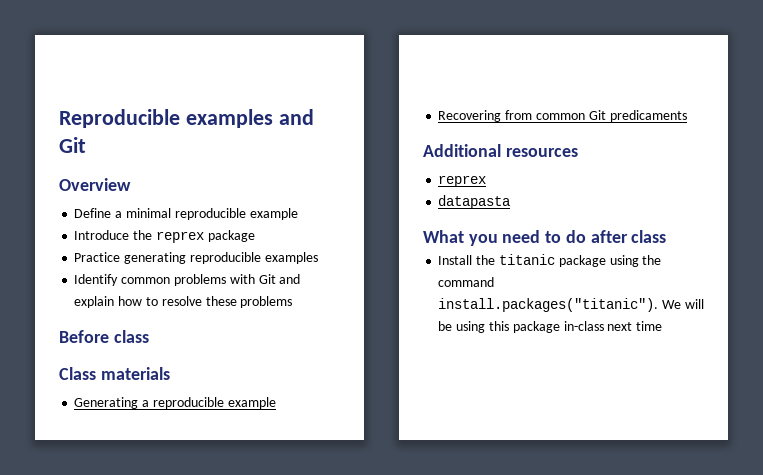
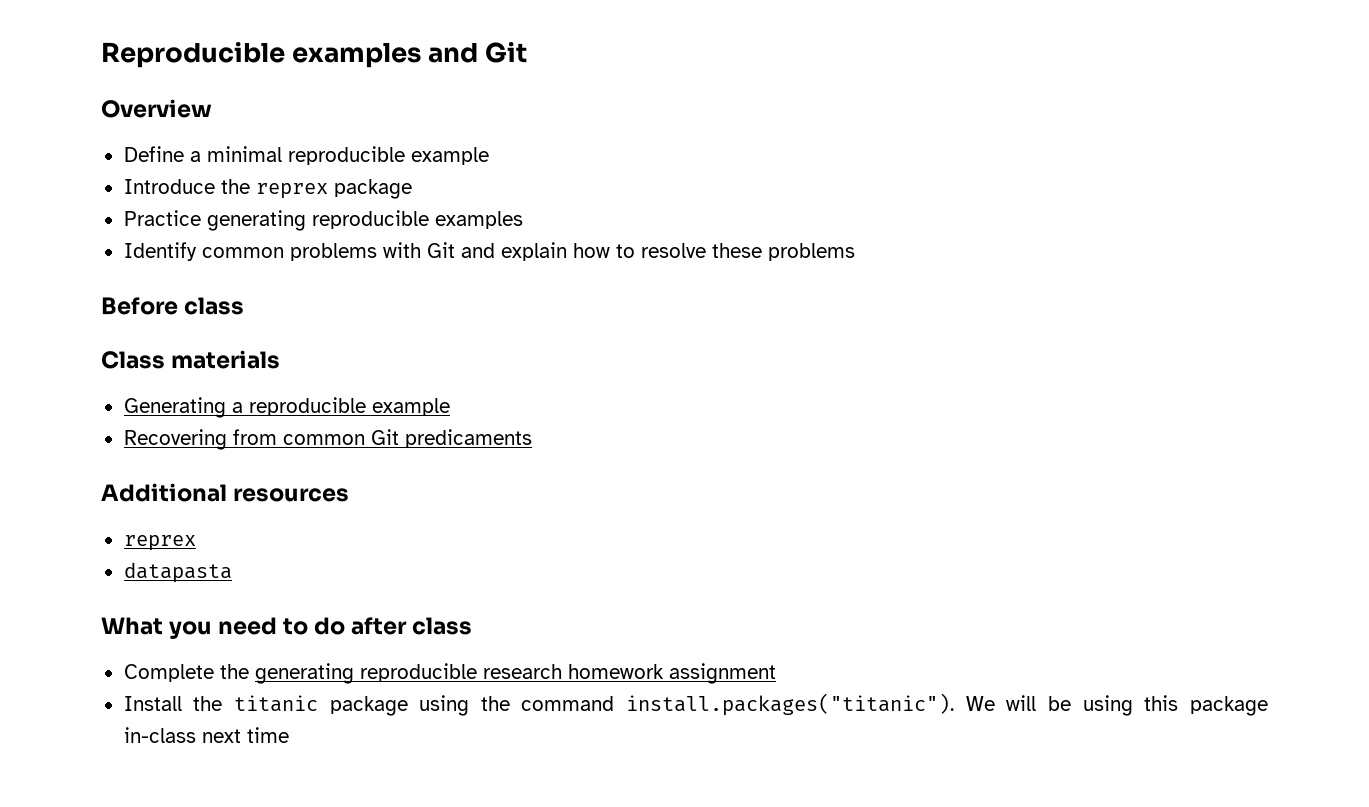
+ Complete the generating reproducible research homework assignment

